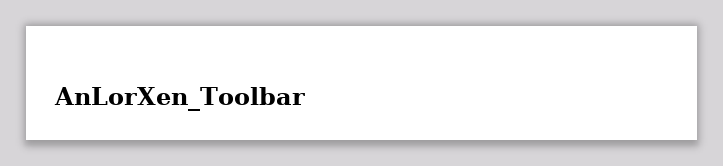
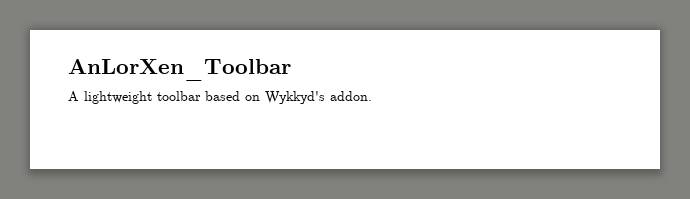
+ A lightweight toolbar based on Wykkyd's addon.

